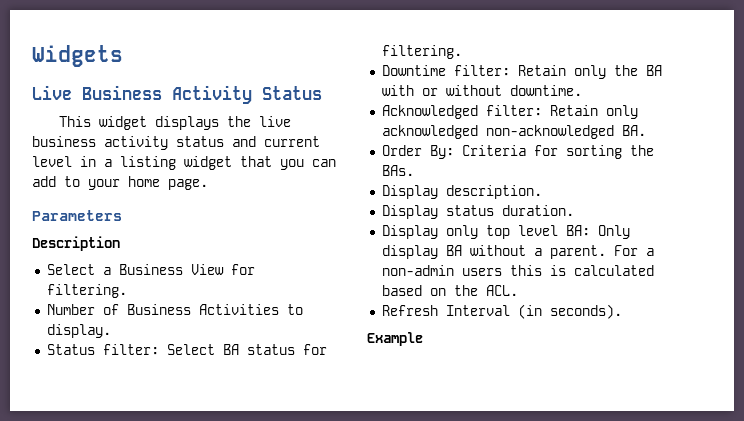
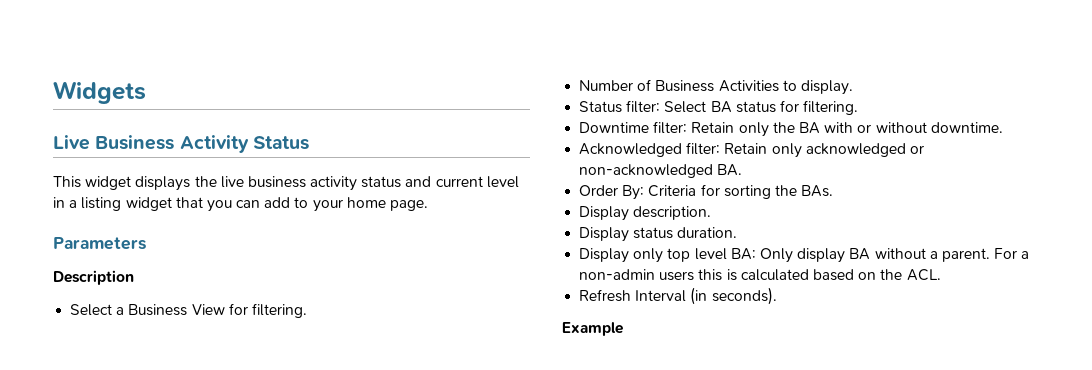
- Acknowledged filter: Retain only acknowledged non-acknowledged BA.
+ Acknowledged filter: Retain only acknowledged or non-acknowledged BA.

